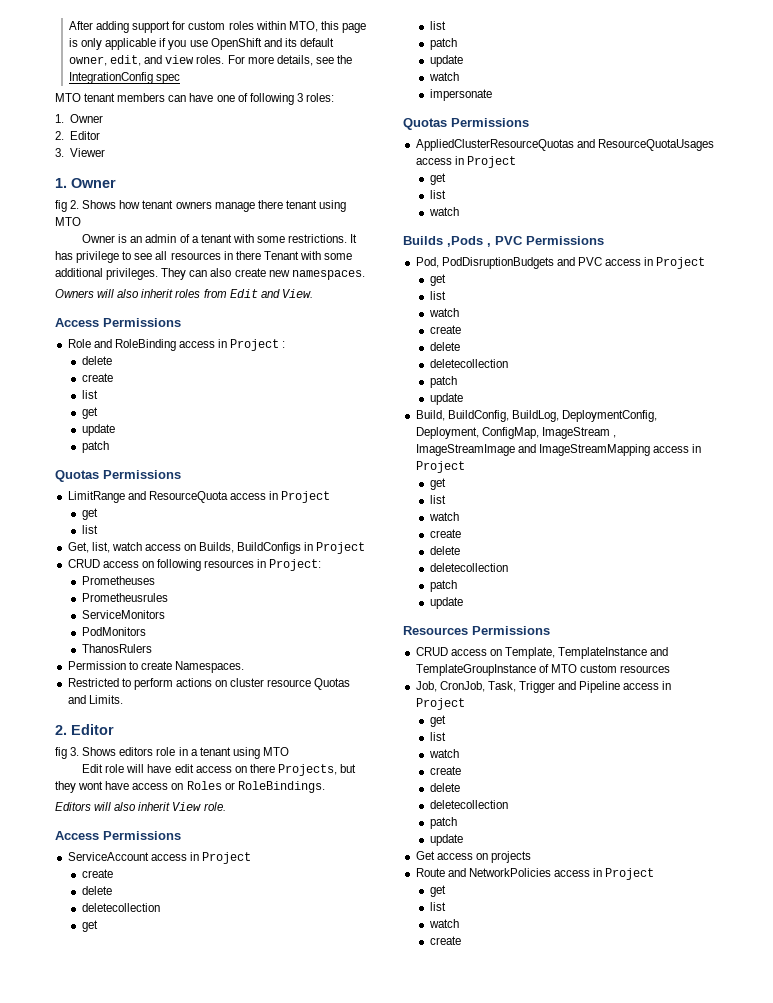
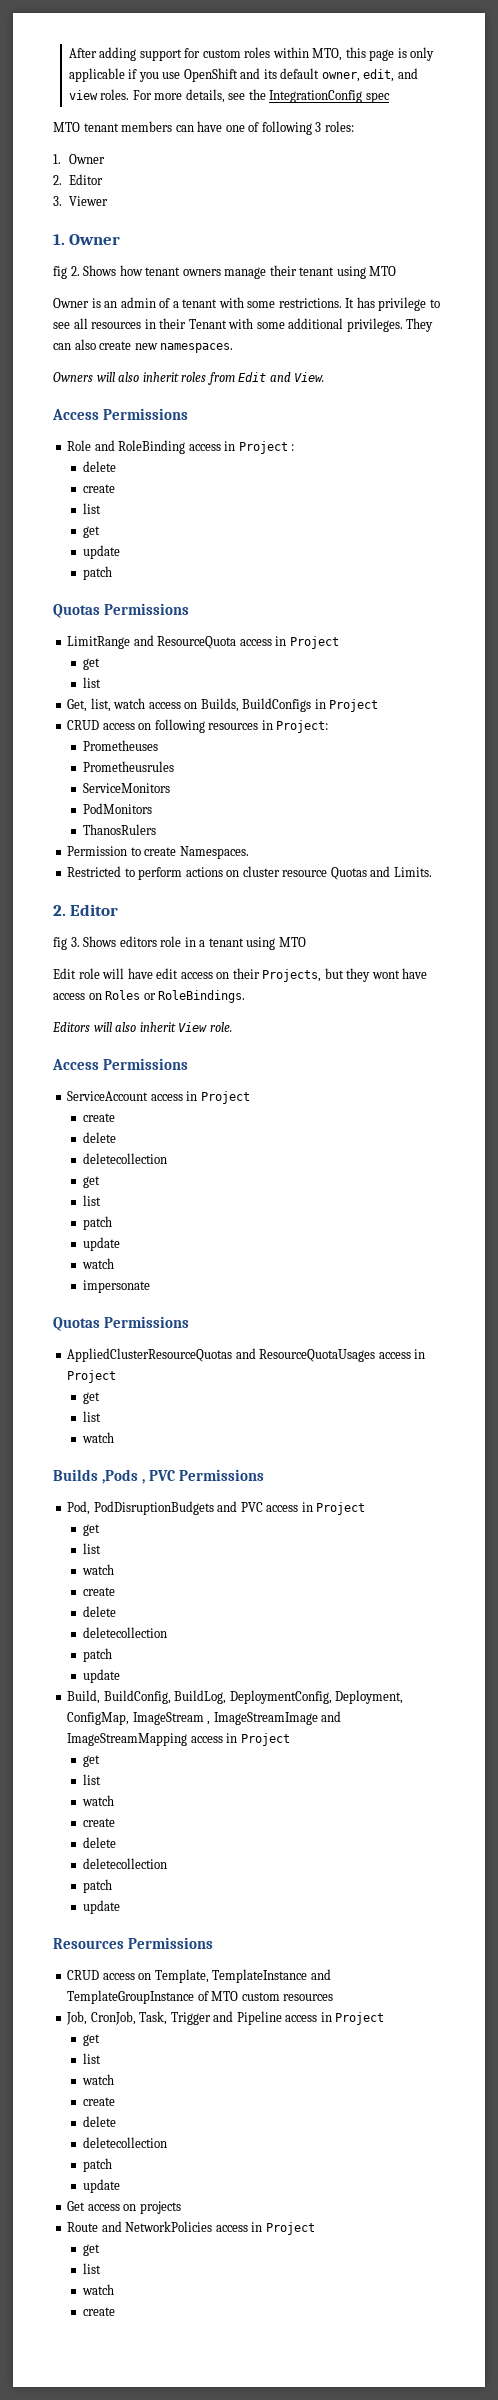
- fig 2. Shows how tenant owners manage there tenant using MTO
+ fig 2. Shows how tenant owners manage their tenant using MTO
- It has privilege to see all resources in there Tenant with some additional privileges.
+ It has privilege to see all resources in their Tenant with some additional privileges.
- Edit role will have edit access on there Projects, but they wont have access on Roles or RoleBindings.
+ Edit role will have edit access on their Projects, but they wont have access on Roles or RoleBindings.

